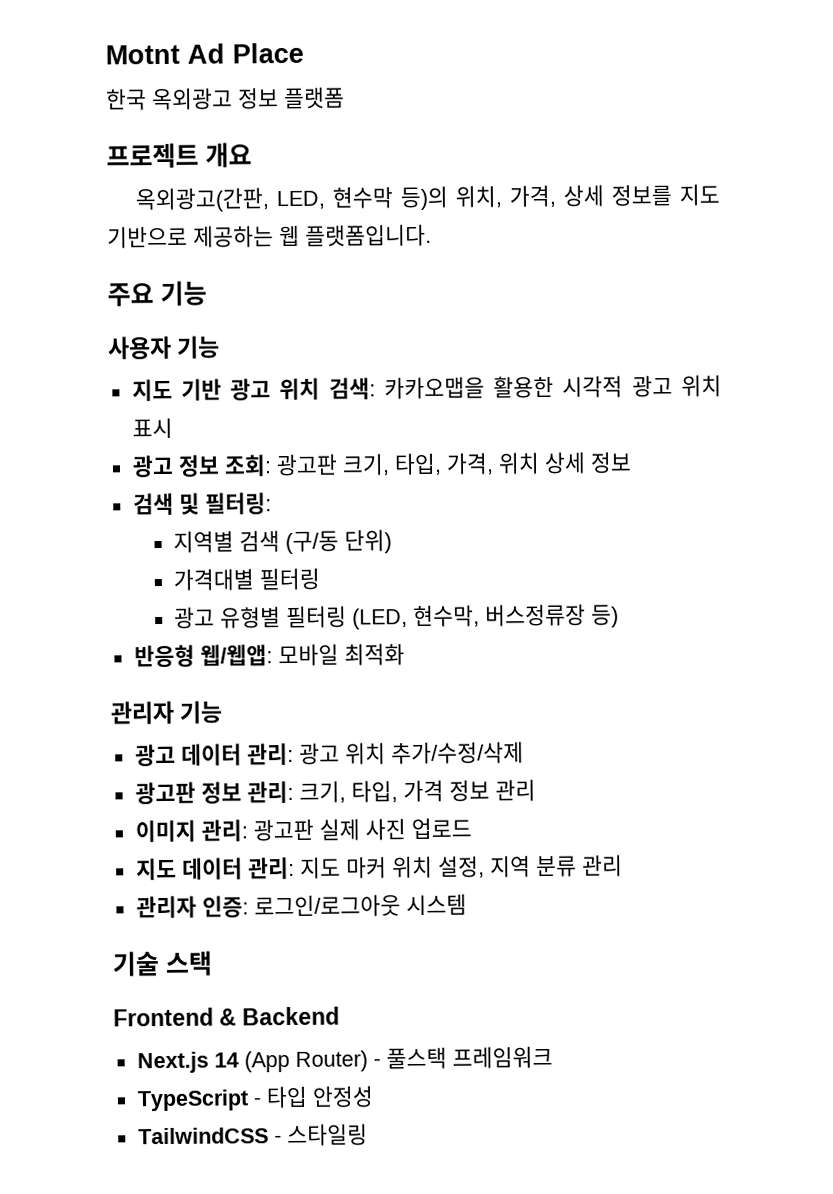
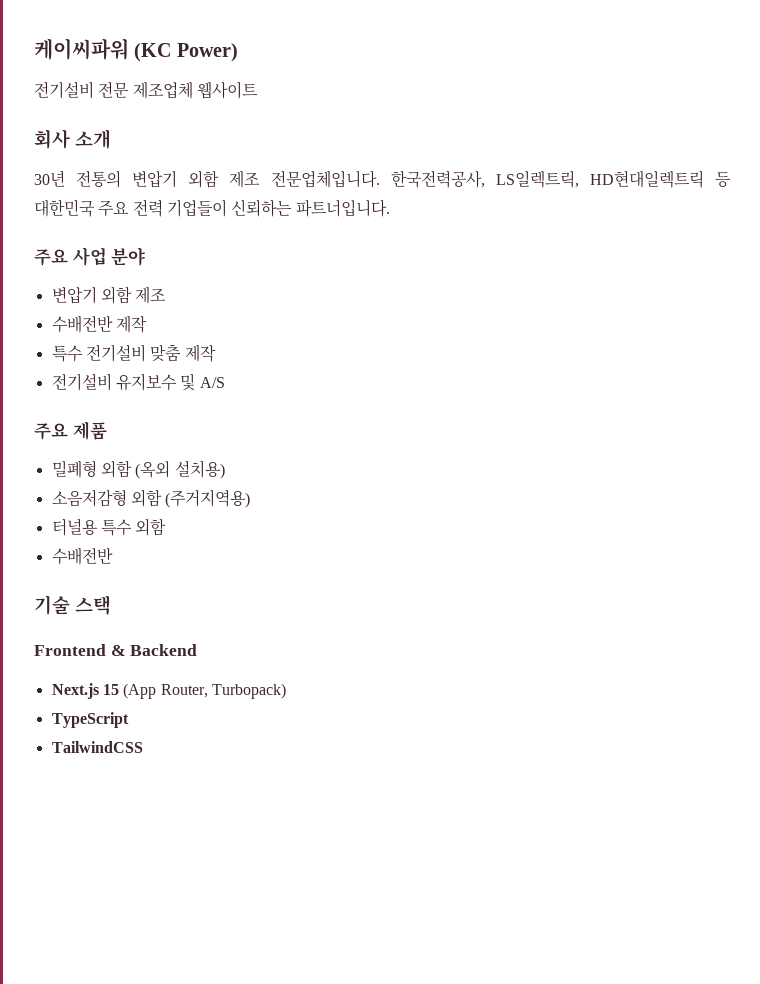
- Motnt Ad Place
- 한국 옥외광고 정보 플랫폼
- 프로젝트 개요
- 옥외광고(간판, LED, 현수막 등)의 위치, 가격, 상세 정보를 지도 기반으로 제공하는 웹 플랫폼입니다.
- 주요 기능
- 사용자 기능
- 지도 기반 광고 위치 검색: 카카오맵을 활용한 시각적 광고 위치 표시
- 광고 정보 조회: 광고판 크기, 타입, 가격, 위치 상세 정보
- 검색 및 필터링:
- 지역별 검색 (구/동 단위)
- 가격대별 필터링
- 광고 유형별 필터링 (LED, 현수막, 버스정류장 등)
- 반응형 웹/웹앱: 모바일 최적화
- 관리자 기능
- 광고 데이터 관리: 광고 위치 추가/수정/삭제
- 광고판 정보 관리: 크기, 타입, 가격 정보 관리
- 이미지 관리: 광고판 실제 사진 업로드
- 지도 데이터 관리: 지도 마커 위치 설정, 지역 분류 관리
- 관리자 인증: 로그인/로그아웃 시스템
+ 케이씨파워 (KC Power)
+ 전기설비 전문 제조업체 웹사이트
+ 회사 소개
+ 30년 전통의 변압기 외함 제조 전문업체입니다. 한국전력공사, LS일렉트릭, HD현대일렉트릭 등 대한민국 주요 전력 기업들이 신뢰하는 파트너입니다.
+ 주요 사업 분야
+ 변압기 외함 제조
+ 수배전반 제작
+ 특수 전기설비 맞춤 제작
+ 전기설비 유지보수 및 A/S
+ 주요 제품
+ 밀폐형 외함 (옥외 설치용)
+ 소음저감형 외함 (주거지역용)
+ 터널용 특수 외함
+ 수배전반
- Next.js 14 (App Router) - 풀스택 프레임워크
- TypeScript - 타입 안정성
+ Next.js 15 (App Router, Turbopack)
+ TypeScript
- TailwindCSS - 스타일링
+ TailwindCSS

